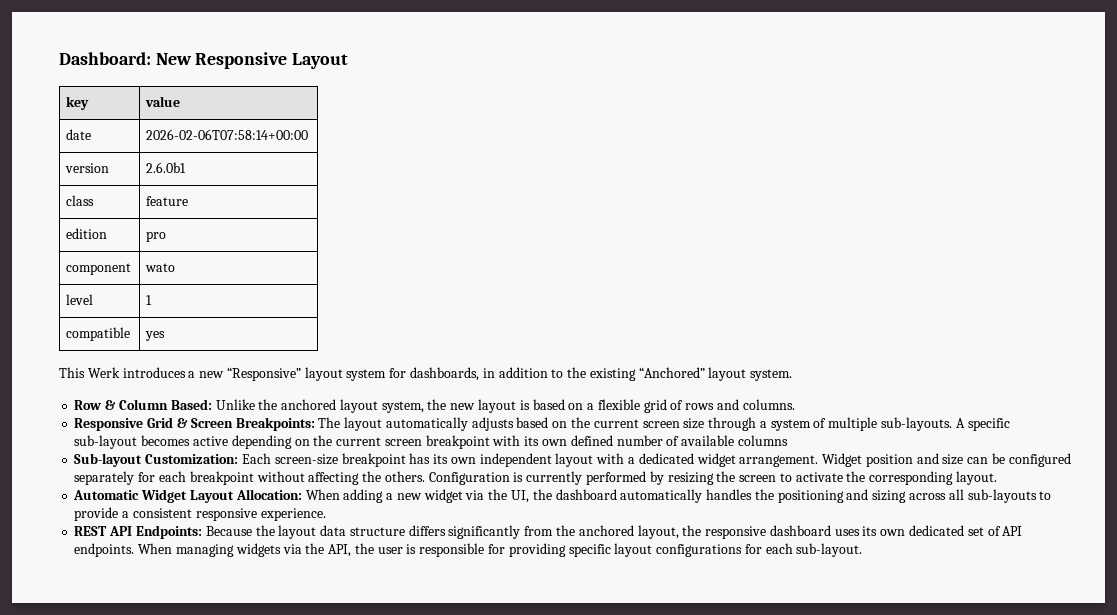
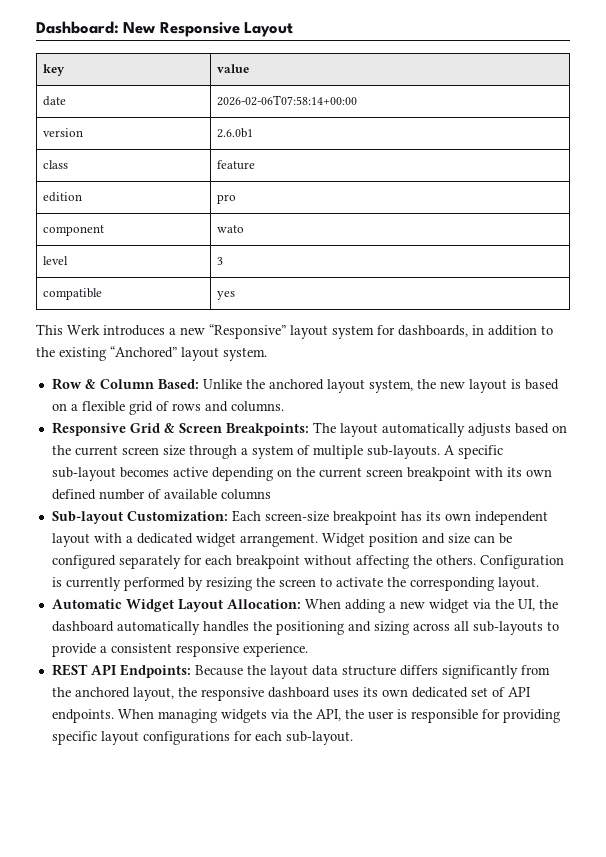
- level | 1
+ level | 3

